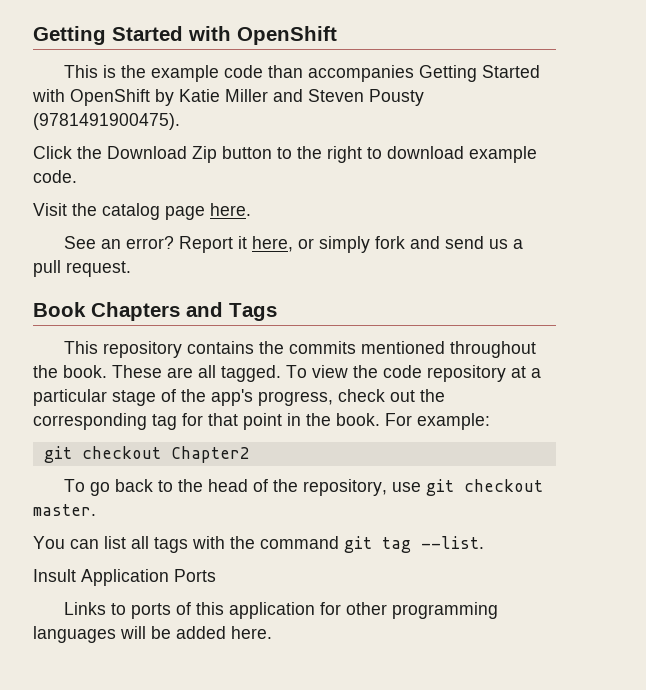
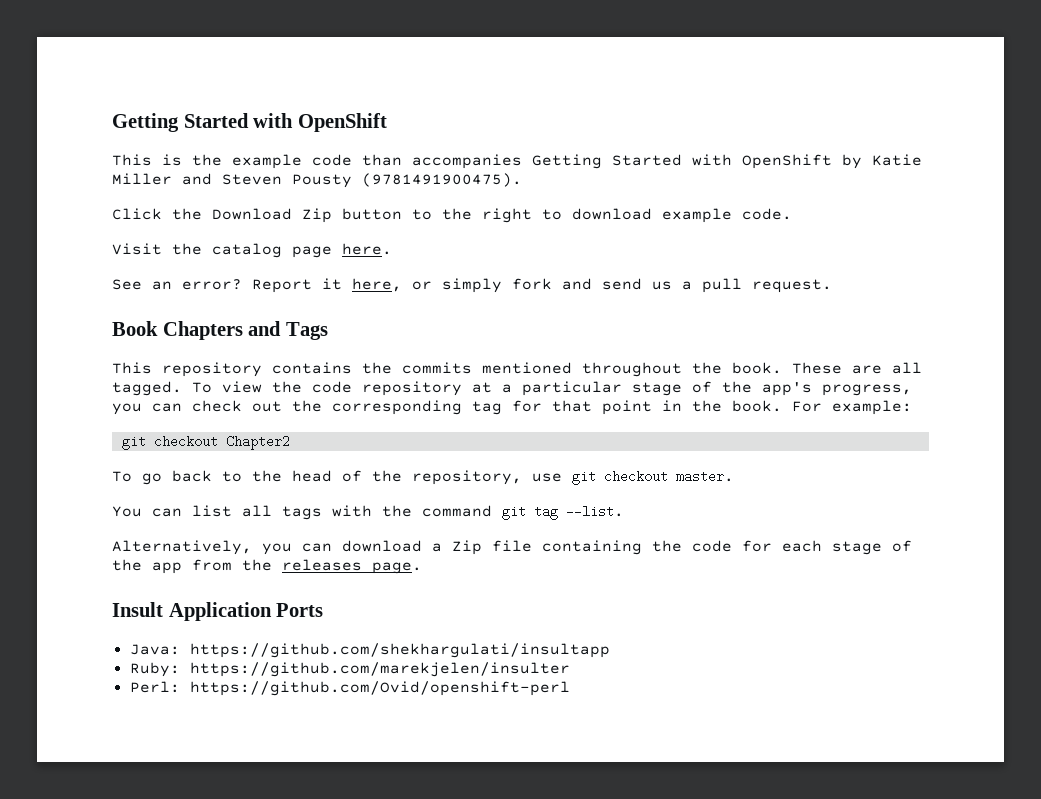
- To view the code repository at a particular stage of the app's progress, check out the corresponding tag for that point in the book.
+ To view the code repository at a particular stage of the app's progress, you can check out the corresponding tag for that point in the book.
+ Alternatively, you can download a Zip file containing the code for each stage of the app from the releases page.
  Insult Application Ports
- Links to ports of this application for other programming languages will be added here.
+ Java: https://github.com/shekhargulati/insultapp
+ Ruby: https://github.com/marekjelen/insulter
+ Perl: https://github.com/Ovid/openshift-perl

